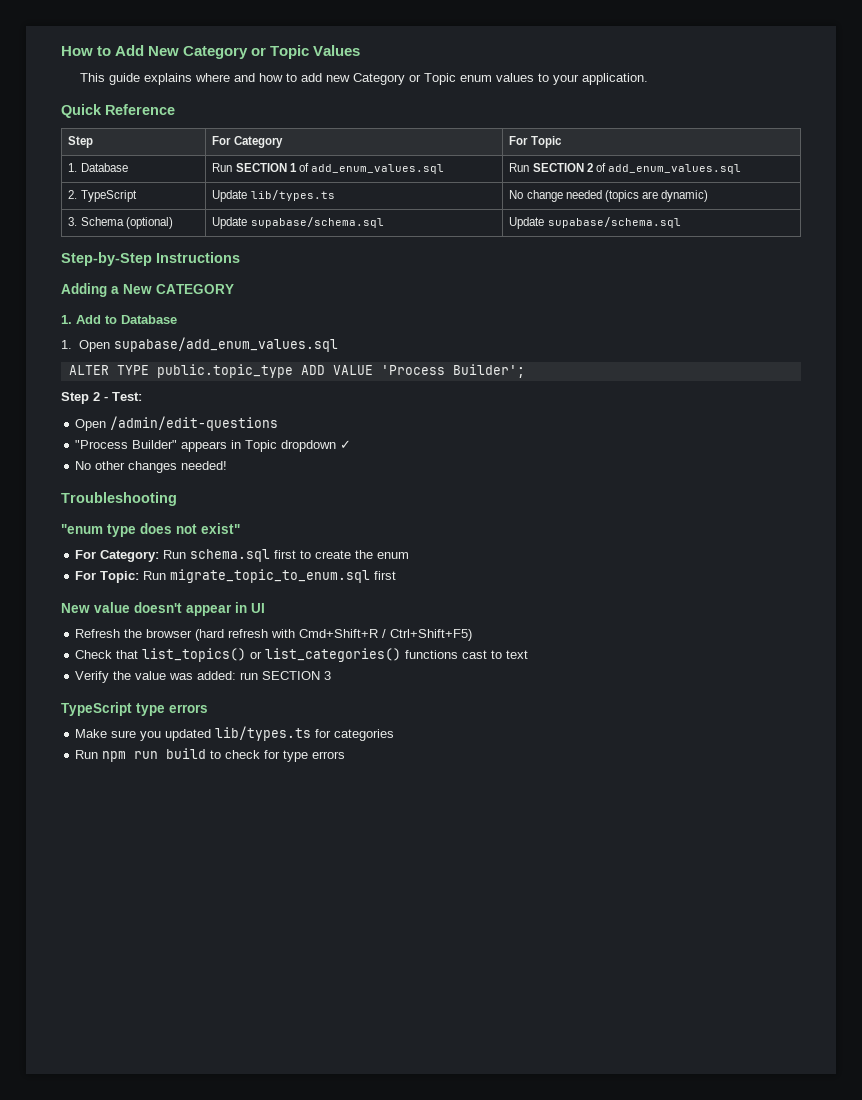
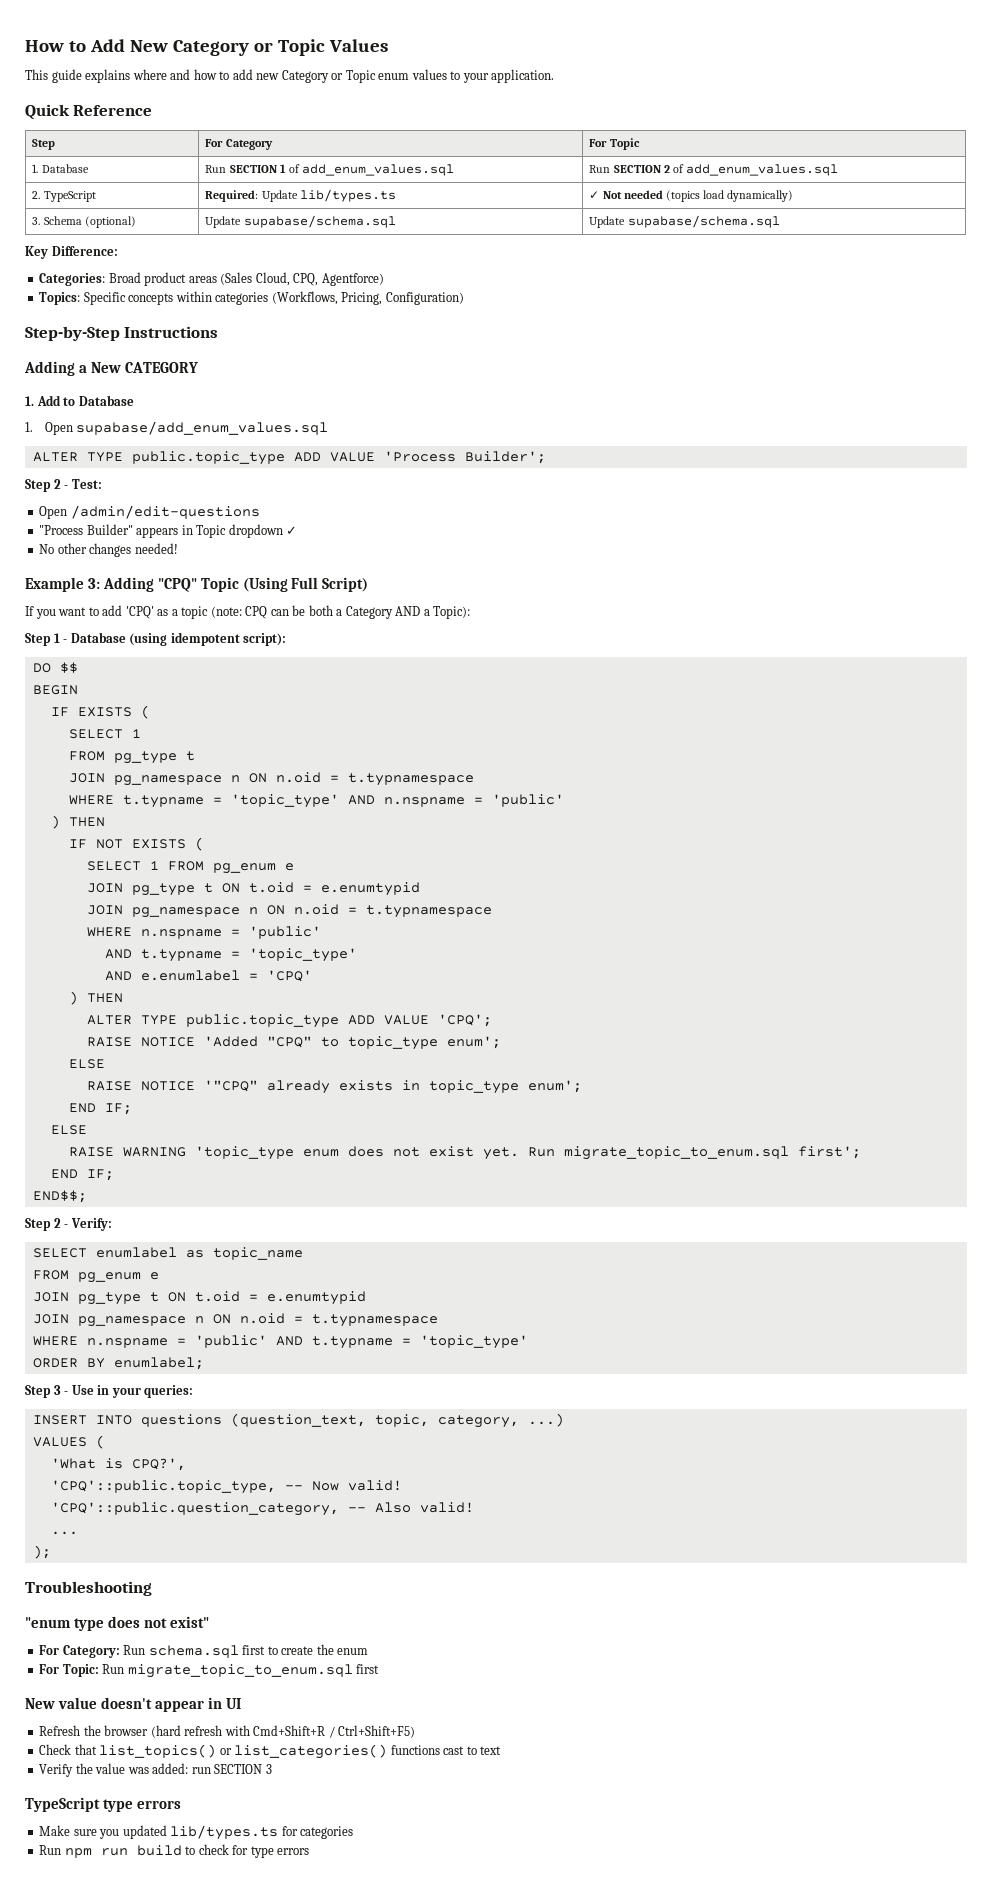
- 2. TypeScript | Update lib/types.ts | No change needed (topics are dynamic)
+ 2. TypeScript | Required: Update lib/types.ts | ✓ Not needed (topics load dynamically)
+ Key Difference:
+ Categories: Broad product areas (Sales Cloud, CPQ, Agentforce)
+ Topics: Specific concepts within categories (Workflows, Pricing, Configuration)
+ Example 3: Adding "CPQ" Topic (Using Full Script)
+ If you want to add 'CPQ' as a topic (note: CPQ can be both a Category AND a Topic):
+ Step 1 - Database (using idempotent script):
+ DO $$
+ BEGIN
+ IF EXISTS (
+ SELECT 1
+ FROM pg_type t
+ JOIN pg_namespace n ON n.oid = t.typnamespace
+ WHERE t.typname = 'topic_type' AND n.nspname = 'public'
+ ) THEN
+ IF NOT EXISTS (
+ SELECT 1 FROM pg_enum e
+ JOIN pg_type t ON t.oid = e.enumtypid
+ JOIN pg_namespace n ON n.oid = t.typnamespace
+ WHERE n.nspname = 'public'
+ AND t.typname = 'topic_type'
+ AND e.enumlabel = 'CPQ'
+ ) THEN
+ ALTER TYPE public.topic_type ADD VALUE 'CPQ';
+ RAISE NOTICE 'Added "CPQ" to topic_type enum';
+ ELSE
+ RAISE NOTICE '"CPQ" already exists in topic_type enum';
+ END IF;
+ ELSE
+ RAISE WARNING 'topic_type enum does not exist yet. Run migrate_topic_to_enum.sql first';
+ END IF;
+ END$$;
+ Step 2 - Verify:
+ SELECT enumlabel as topic_name
+ FROM pg_enum e
+ JOIN pg_type t ON t.oid = e.enumtypid
+ JOIN pg_namespace n ON n.oid = t.typnamespace
+ WHERE n.nspname = 'public' AND t.typname = 'topic_type'
+ ORDER BY enumlabel;
+ Step 3 - Use in your queries:
+ INSERT INTO questions (question_text, topic, category, ...)
+ VALUES (
+ 'What is CPQ?',
+ 'CPQ'::public.topic_type, -- Now valid!
+ 'CPQ'::public.question_category, -- Also valid!
+ ...
+ );

